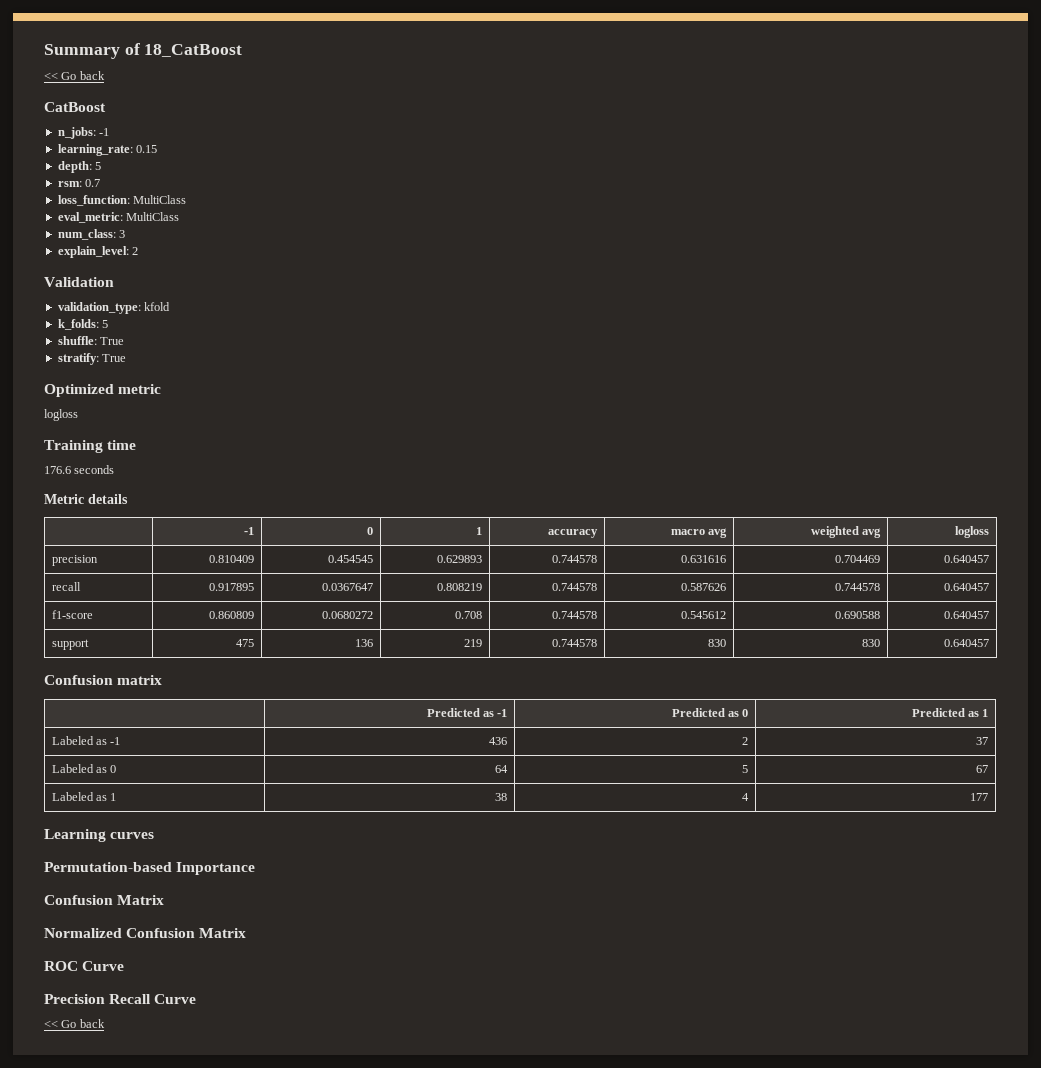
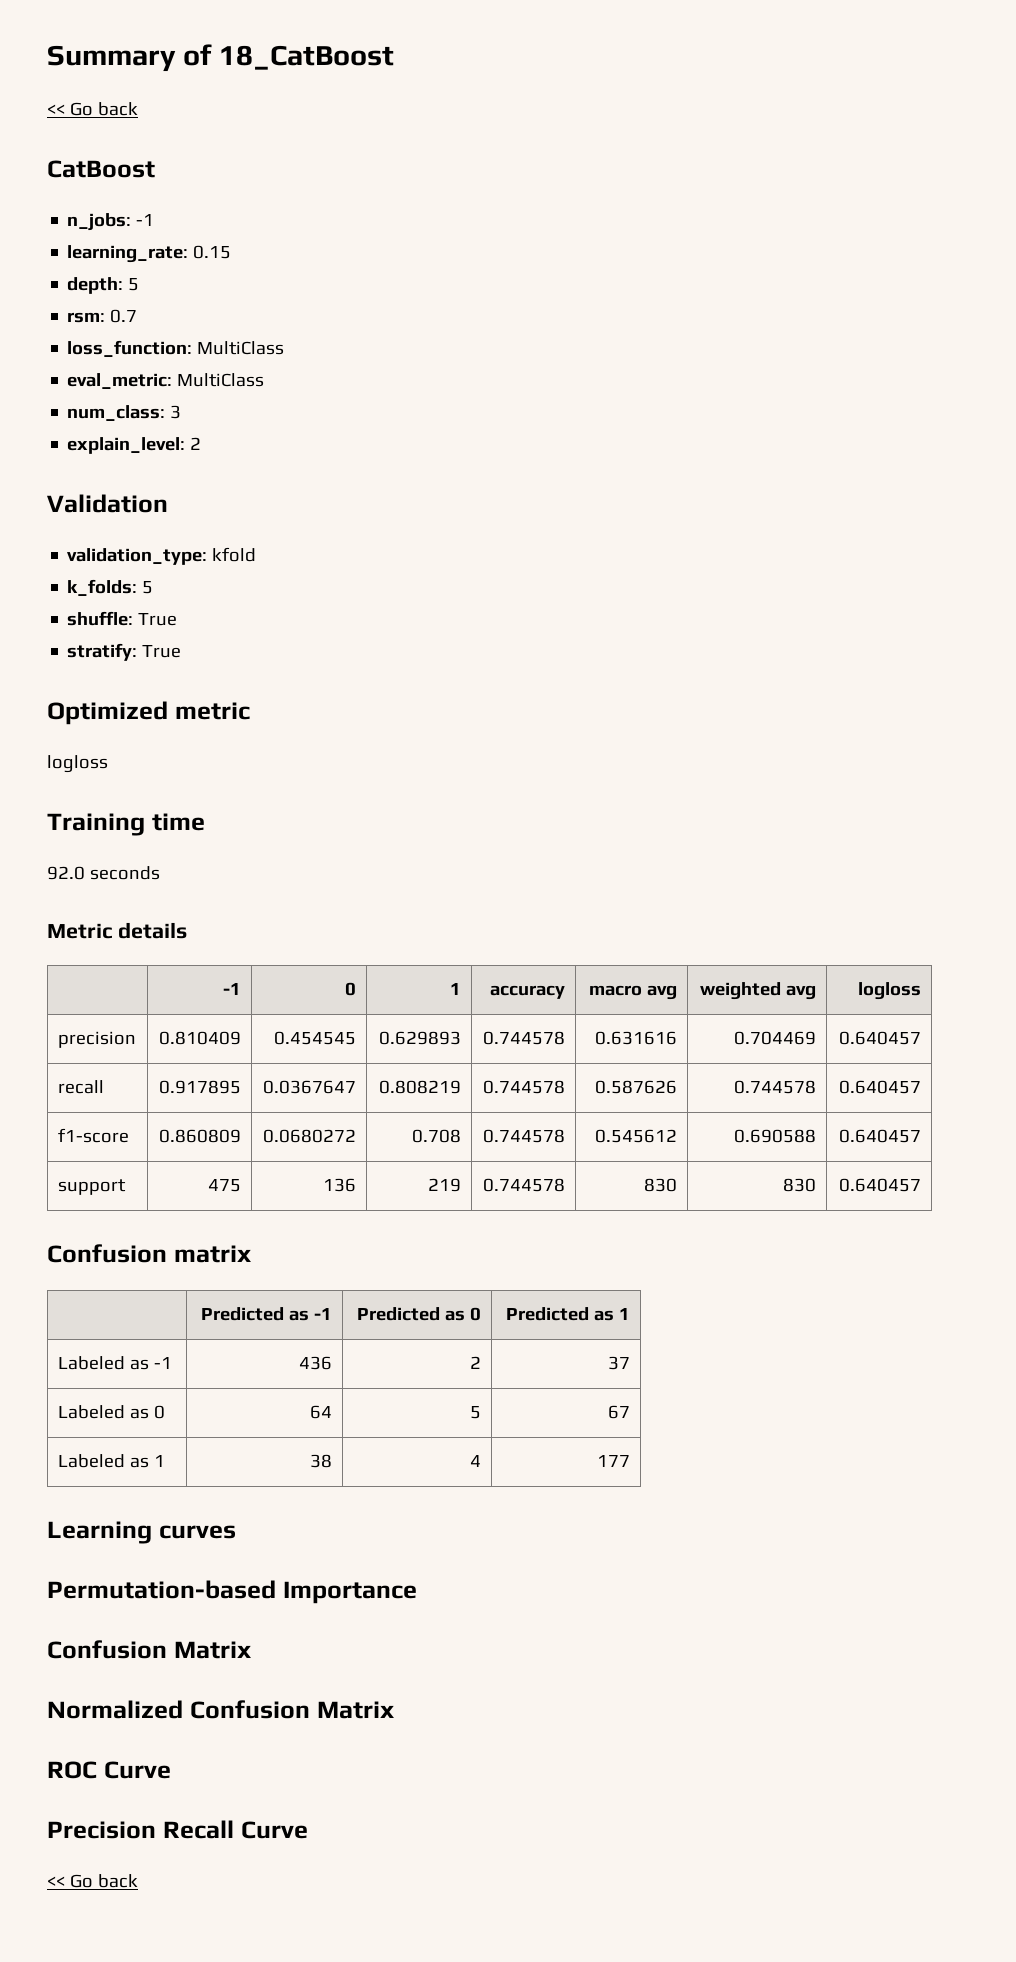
- 176.6 seconds
+ 92.0 seconds

